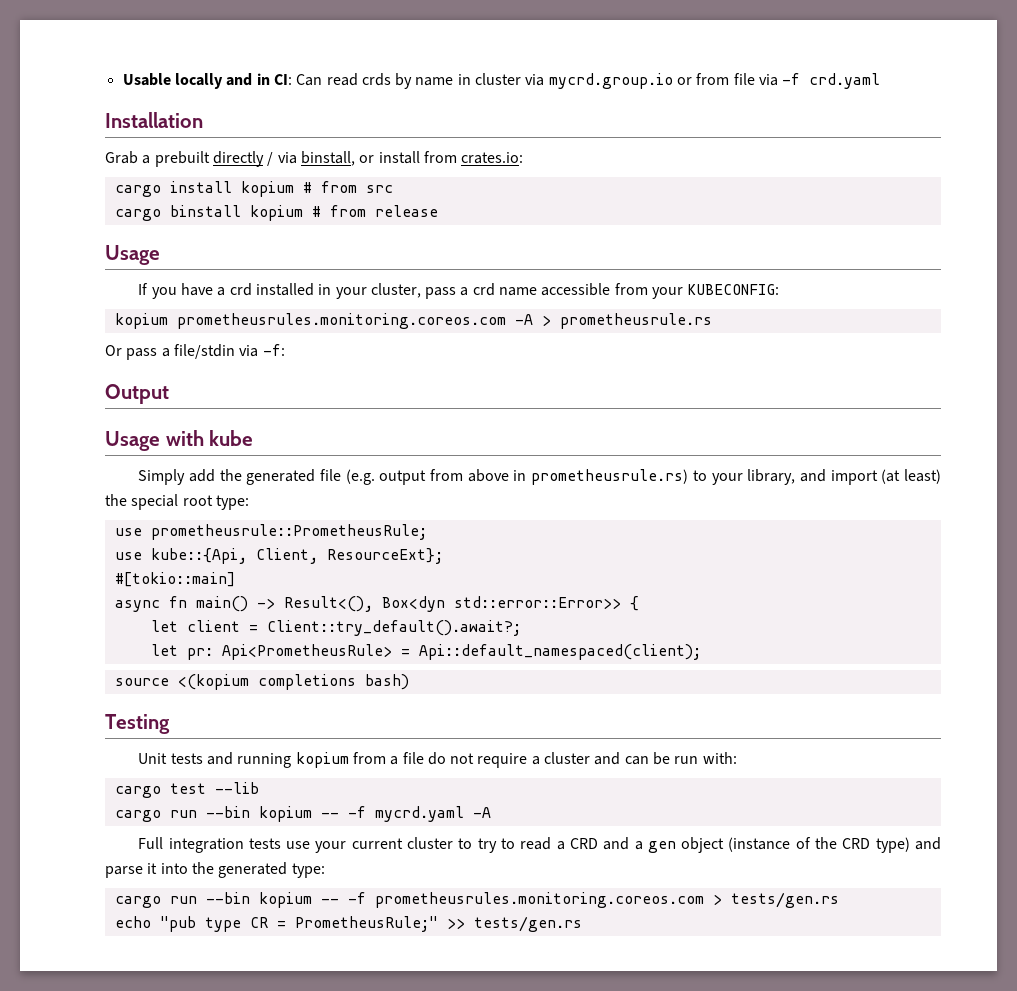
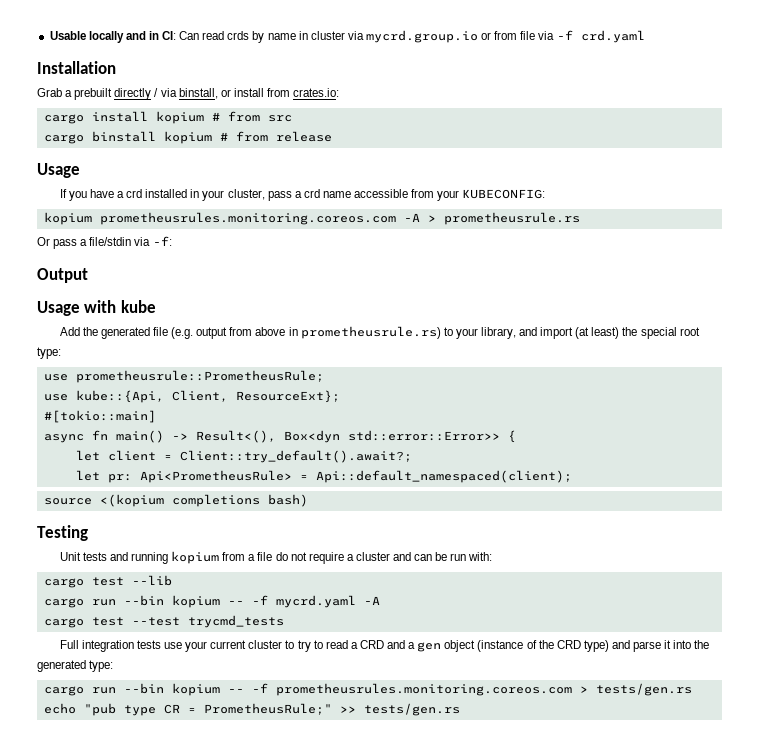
- Simply add the generated file (e.g. output from above in prometheusrule.rs) to your library, and import (at least) the special root type:
+ Add the generated file (e.g. output from above in prometheusrule.rs) to your library, and import (at least) the special root type:
+ cargo test --test trycmd_tests

